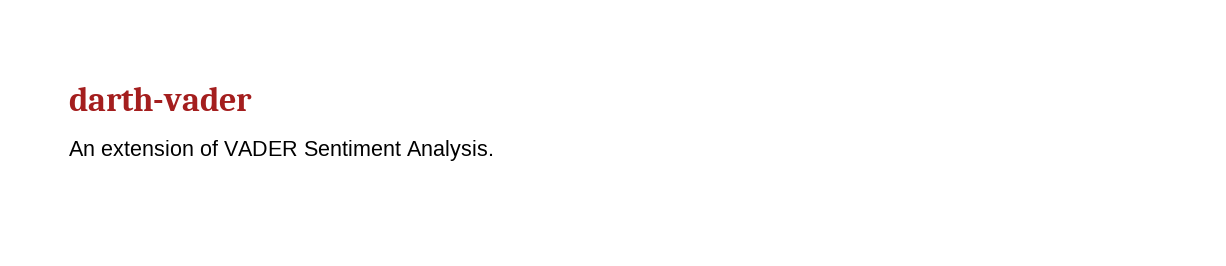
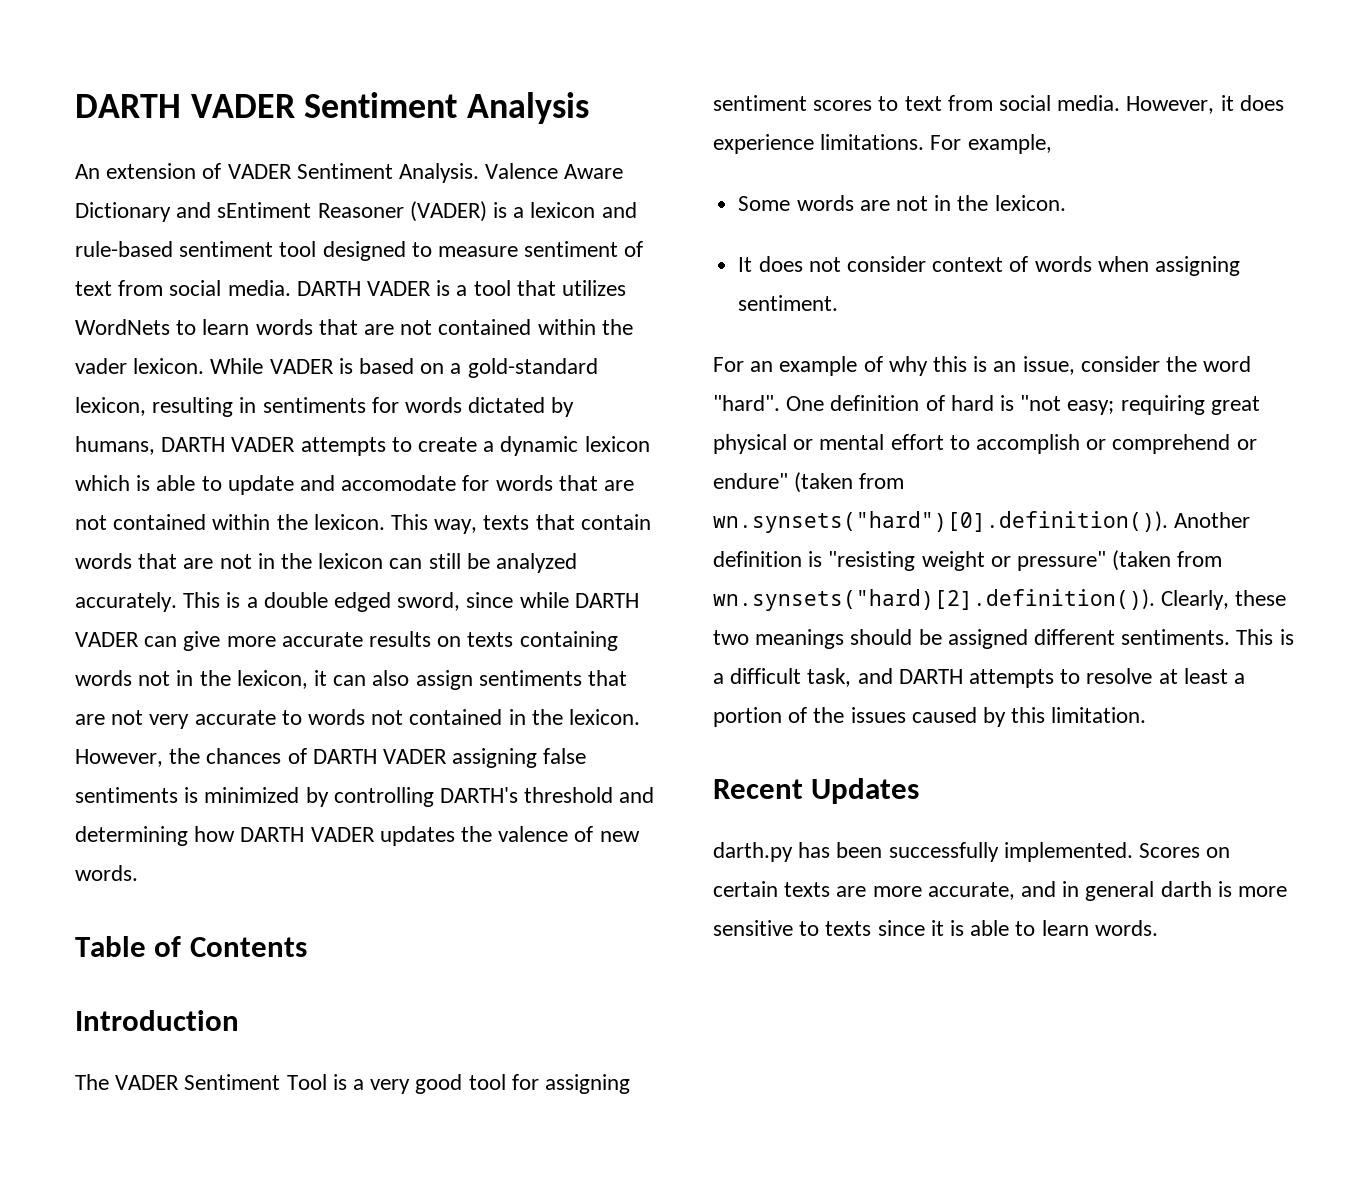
- darth-vader
+ DARTH VADER Sentiment Analysis
+ Valence Aware Dictionary and sEntiment Reasoner (VADER) is a lexicon and rule-based sentiment tool designed to measure sentiment of text from social media. DARTH VADER is a tool that utilizes WordNets to learn words that are not contained within the vader lexicon. While VADER is based on a gold-standard lexicon, resulting in sentiments for words dictated by humans, DARTH VADER attempts to create a dynamic lexicon which is able to update and accomodate for words that are not contained within the lexicon. This way, texts that contain words that are not in the lexicon can still be analyzed accurately. This is a double edged sword, since while DARTH VADER can give more accurate results on texts containing words not in the lexicon, it can also assign sentiments that are not very accurate to words not contained in the lexicon. However, the chances of DARTH VADER assigning false sentiments is minimized by controlling DARTH's threshold and determining how DARTH VADER updates the valence of new words.
+ Table of Contents
+ Introduction
+ The VADER Sentiment Tool is a very good tool for assigning sentiment scores to text from social media. However, it does experience limitations. For example,
+ Some words are not in the lexicon.
+ It does not consider context of words when assigning sentiment.
+ For an example of why this is an issue, consider the word "hard". One definition of hard is "not easy; requiring great physical or mental effort to accomplish or comprehend or endure" (taken from wn.synsets("hard")[0].definition()). Another definition is "resisting weight or pressure" (taken from wn.synsets("hard)[2].definition()). Clearly, these two meanings should be assigned different sentiments. This is a difficult task, and DARTH attempts to resolve at least a portion of the issues caused by this limitation.
+ Recent Updates
+ darth.py has been successfully implemented. Scores on certain texts are more accurate, and in general darth is more sensitive to texts since it is able to learn words.

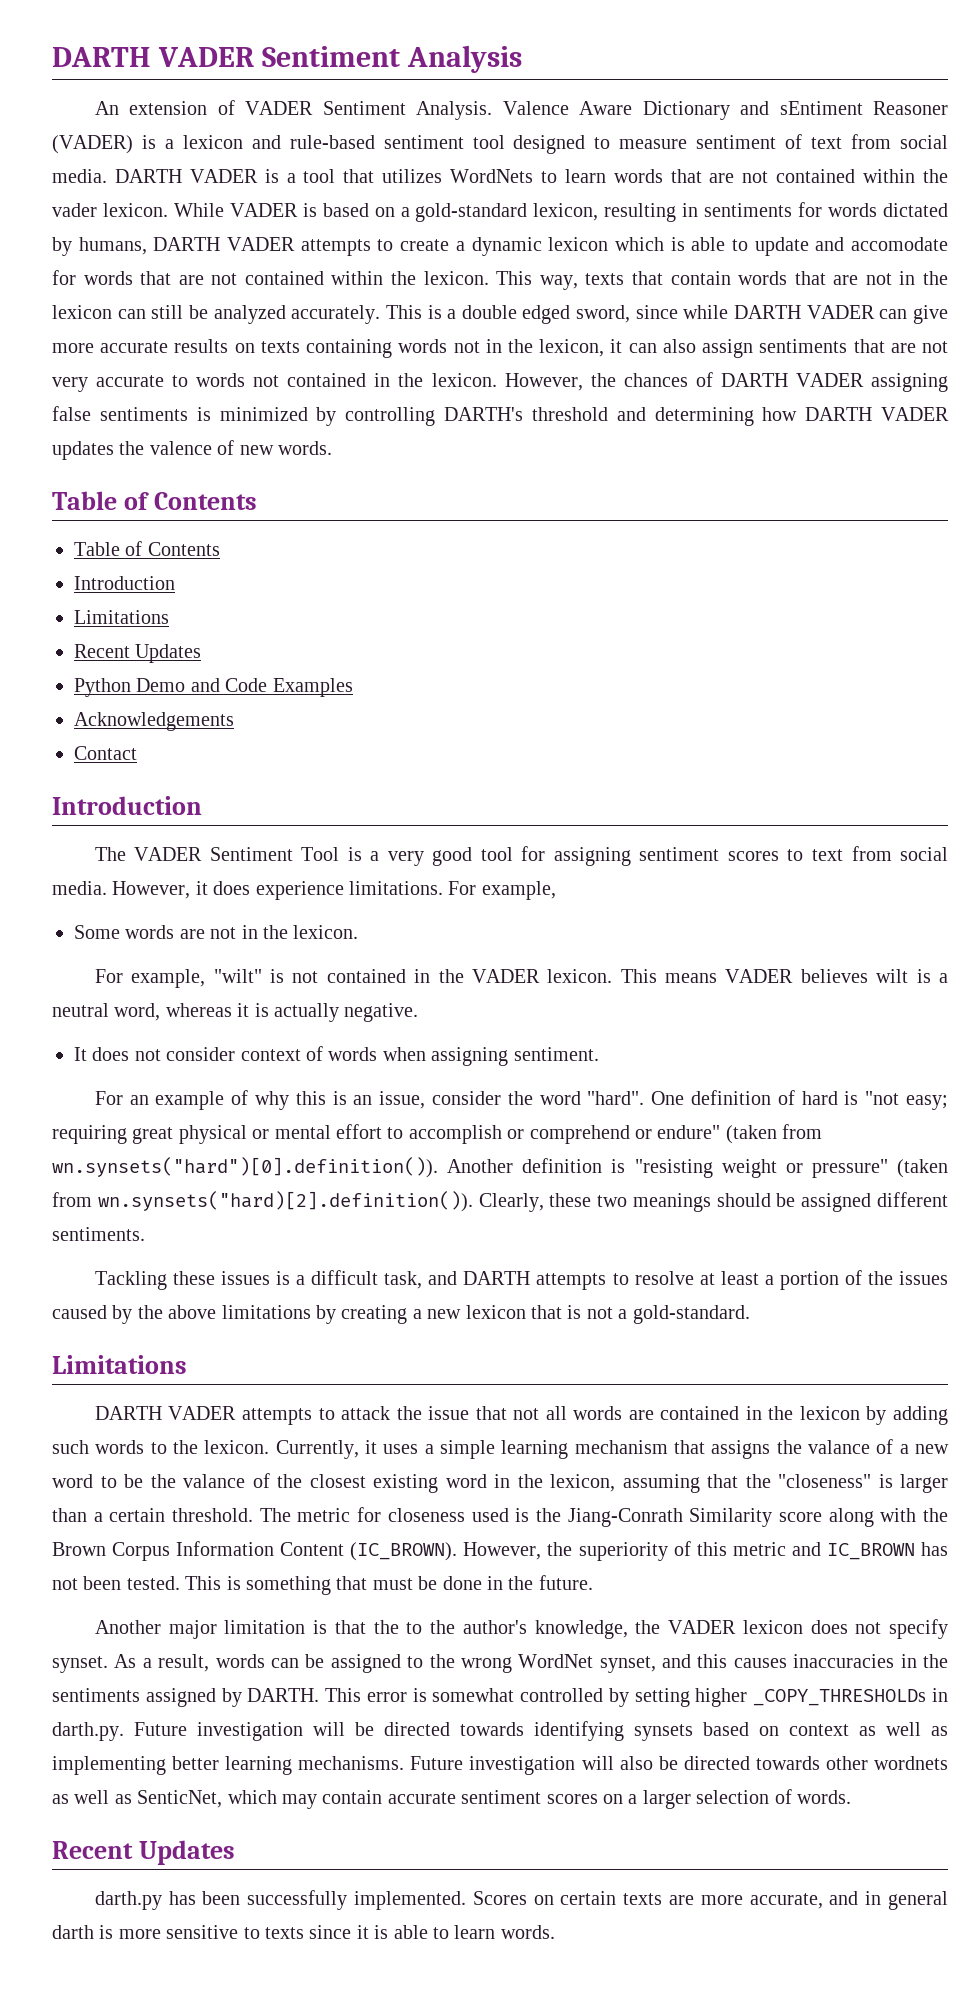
  However, the chances of DARTH VADER assigning false sentiments is minimized by controlling DARTH's threshold and determining how DARTH VADER updates the valence of new words.
  Table of Contents
+ Table of Contents
+ Introduction
+ Limitations
+ Recent Updates
+ Python Demo and Code Examples
+ Acknowledgements
+ Contact
+ For example, "wilt" is not contained in the VADER lexicon. This means VADER believes wilt is a neutral word, whereas it is actually negative.
- One definition of hard is "not easy; requiring great physical or mental effort to accomplish or comprehend or endure" (taken from wn.synsets("hard")[0].definition()). Another definition is "resisting weight or pressure" (taken from wn.synsets("hard)[2].definition()). Clearly, these two meanings should be assigned different sentiments. This is a difficult task, and DARTH attempts to resolve at least a portion of the issues caused by this limitation.
+ One definition of hard is "not easy; requiring great physical or mental effort to accomplish or comprehend or endure" (taken from wn.synsets("hard")[0].definition()). Another definition is "resisting weight or pressure" (taken from wn.synsets("hard)[2].definition()). Clearly, these two meanings should be assigned different sentiments.
+ Tackling these issues is a difficult task, and DARTH attempts to resolve at least a portion of the issues caused by the above limitations by creating a new lexicon that is not a gold-standard.
+ Limitations
+ DARTH VADER attempts to attack the issue that not all words are contained in the lexicon by adding such words to the lexicon. Currently, it uses a simple learning mechanism that assigns the valance of a new word to be the valance of the closest existing word in the lexicon, assuming that the "closeness" is larger than a certain threshold. The metric for closeness used is the Jiang-Conrath Similarity score along with the Brown Corpus Information Content (IC_BROWN). However, the superiority of this metric and IC_BROWN has not been tested. This is something that must be done in the future.
+ Another major limitation is that the to the author's knowledge, the VADER lexicon does not specify synset. As a result, words can be assigned to the wrong WordNet synset, and this causes inaccuracies in the sentiments assigned by DARTH. This error is somewhat controlled by setting higher _COPY_THRESHOLDs in darth.py. Future investigation will be directed towards identifying synsets based on context as well as implementing better learning mechanisms. Future investigation will also be directed towards other wordnets as well as SenticNet, which may contain accurate sentiment scores on a larger selection of words.

